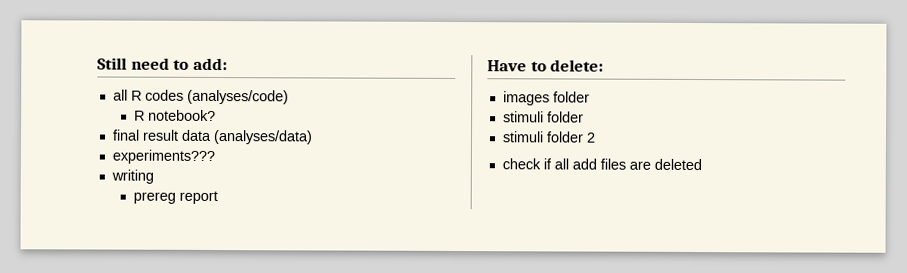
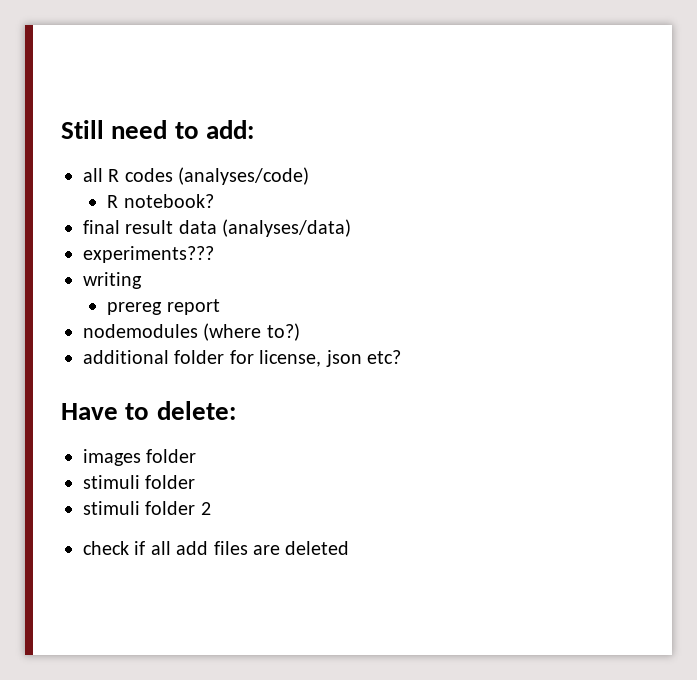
+ nodemodules (where to?)
+ additional folder for license, json etc?

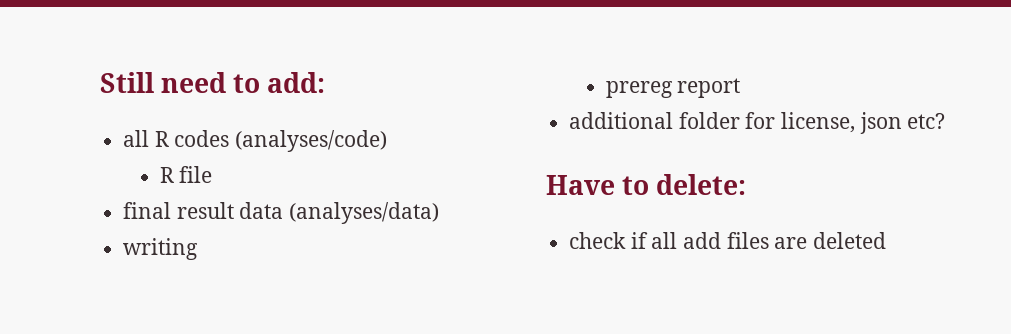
- R notebook?
+ R file
- experiments???
- nodemodules (where to?)
- images folder
- stimuli folder
- stimuli folder 2

